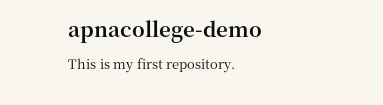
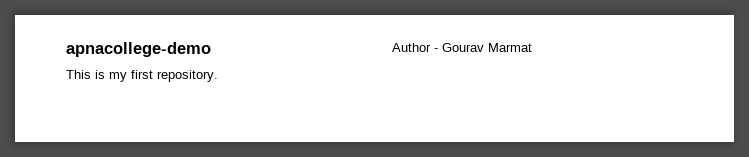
+ Author - Gourav Marmat

